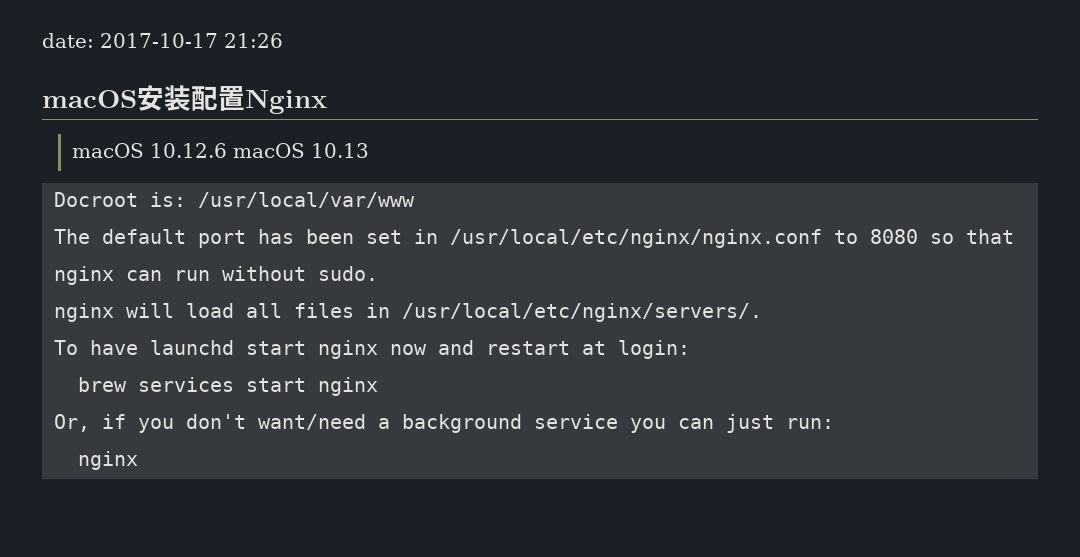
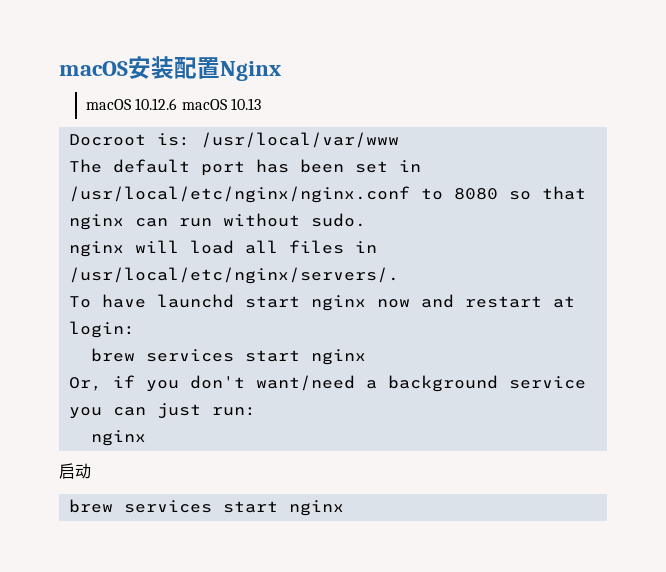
- date: 2017-10-17 21:26
+ 启动
+ brew services start nginx

